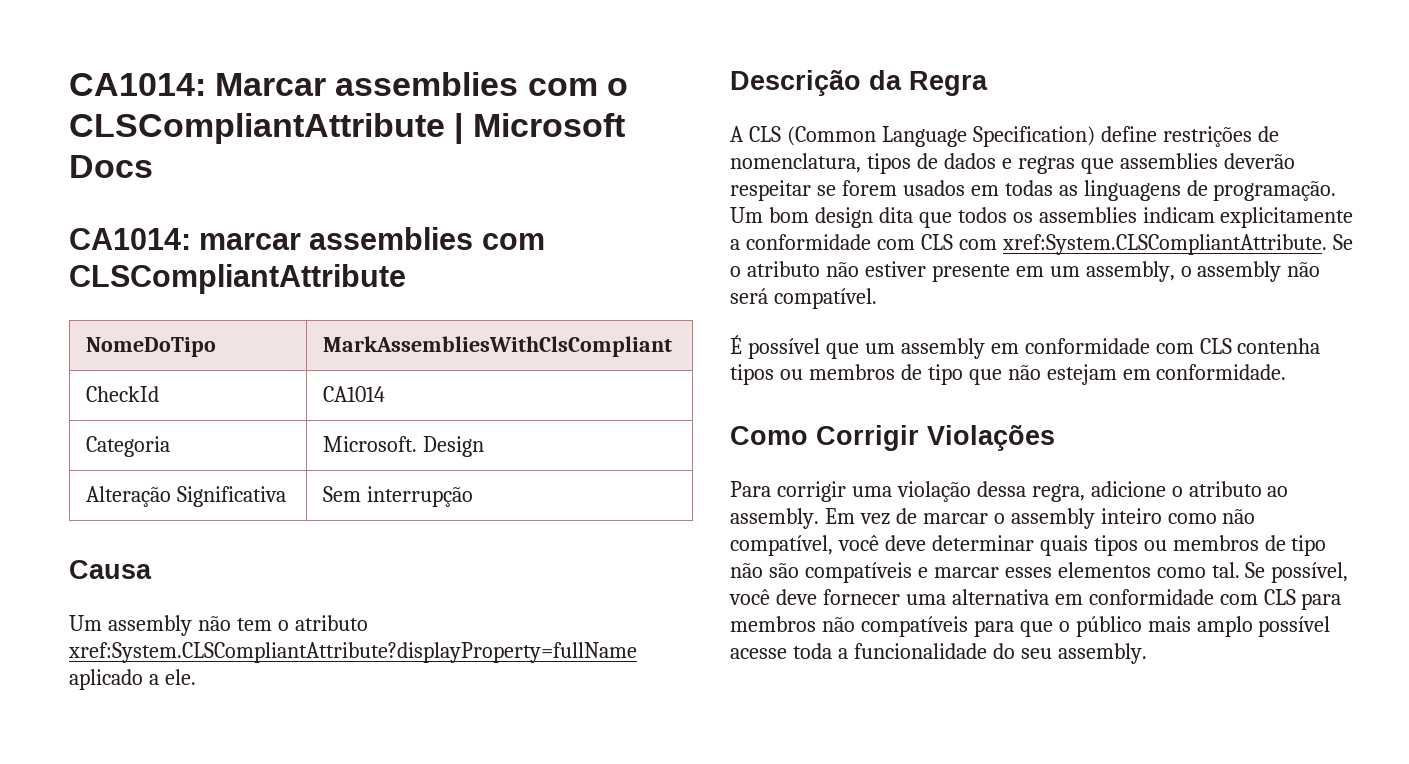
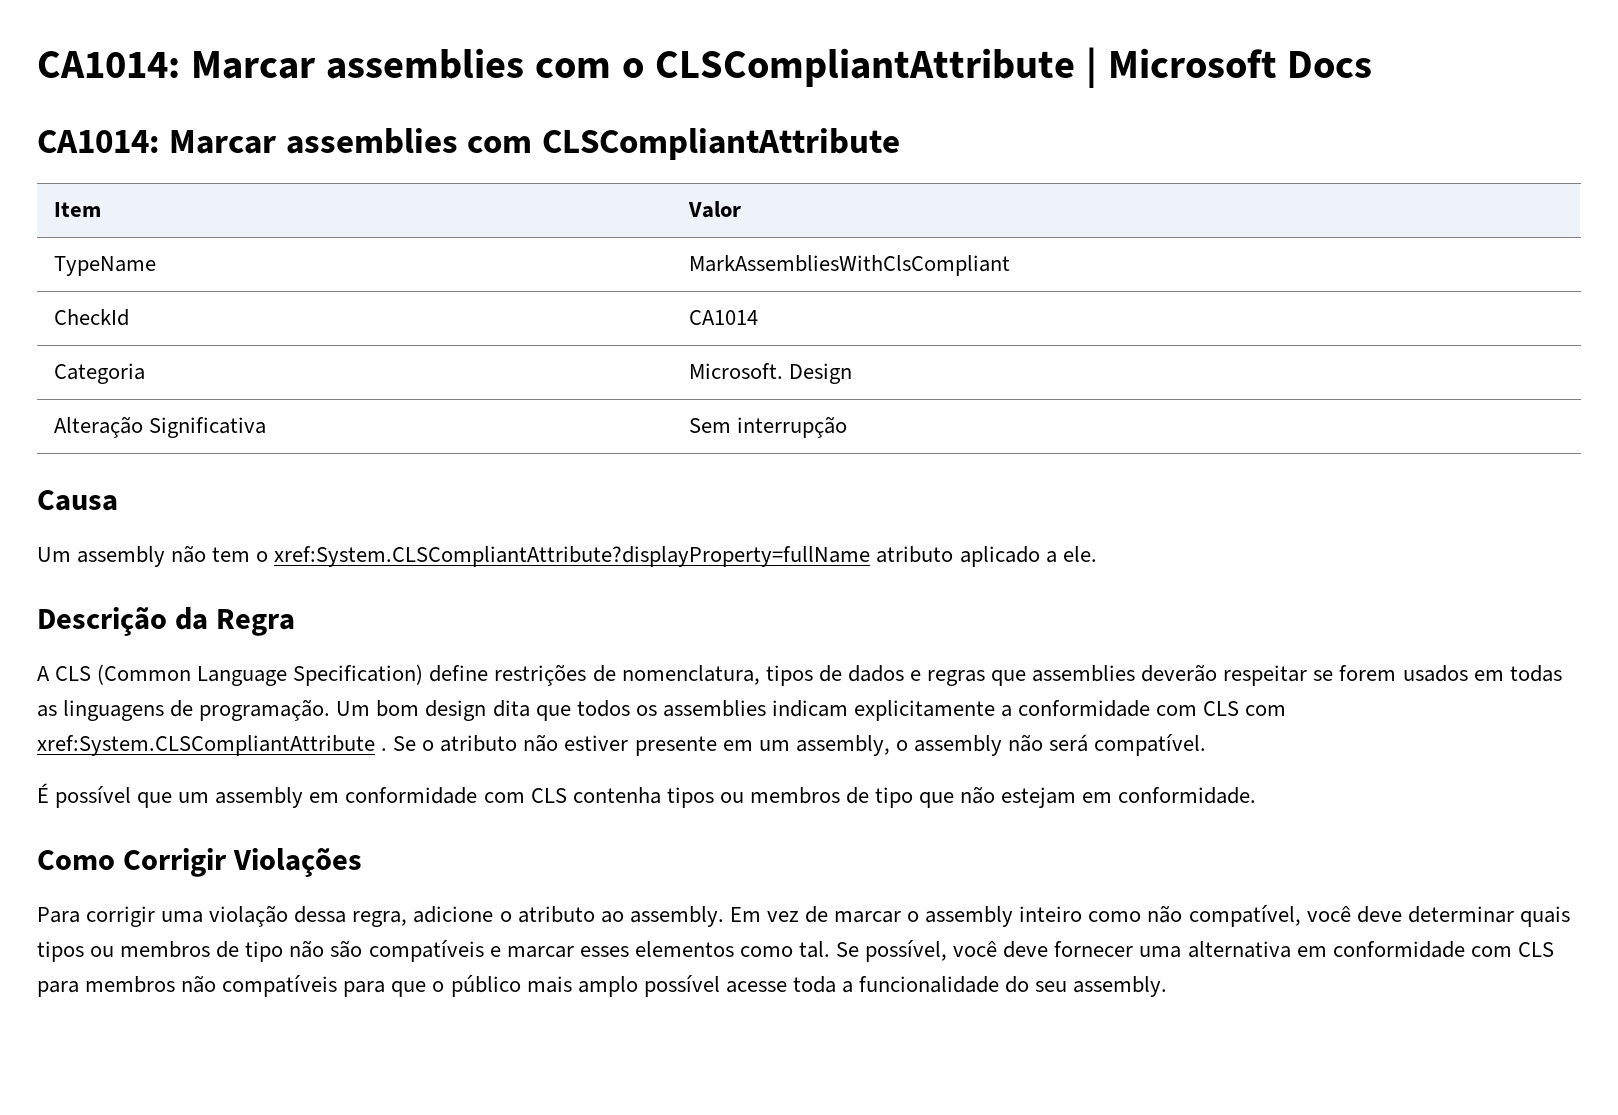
- CA1014: marcar assemblies com CLSCompliantAttribute
+ CA1014: Marcar assemblies com CLSCompliantAttribute
- NomeDoTipo | MarkAssembliesWithClsCompliant
+ Item | Valor
+ TypeName | MarkAssembliesWithClsCompliant
- Um assembly não tem o atributo xref:System.CLSCompliantAttribute?displayProperty=fullName aplicado a ele.
+ Um assembly não tem o xref:System.CLSCompliantAttribute?displayProperty=fullName atributo aplicado a ele.
- Um bom design dita que todos os assemblies indicam explicitamente a conformidade com CLS com xref:System.CLSCompliantAttribute. Se o atributo não estiver presente em um assembly, o assembly não será compatível.
+ Um bom design dita que todos os assemblies indicam explicitamente a conformidade com CLS com xref:System.CLSCompliantAttribute . Se o atributo não estiver presente em um assembly, o assembly não será compatível.

